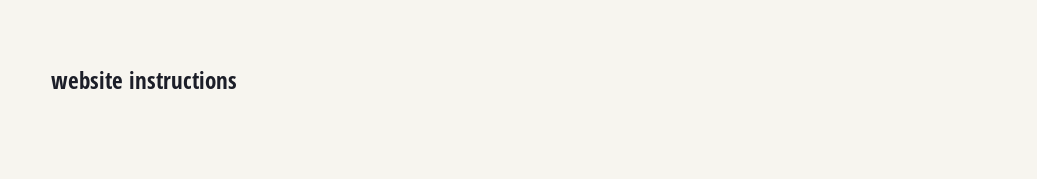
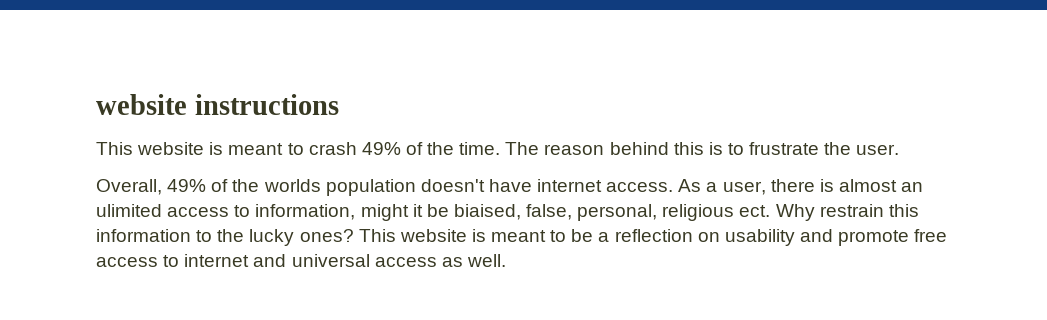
+ This website is meant to crash 49% of the time. The reason behind this is to frustrate the user.
+ Overall, 49% of the worlds population doesn't have internet access. As a user, there is almost an ulimited access to information, might it be biaised, false, personal, religious ect. Why restrain this information to the lucky ones? This website is meant to be a reflection on usability and promote free access to internet and universal access as well.

